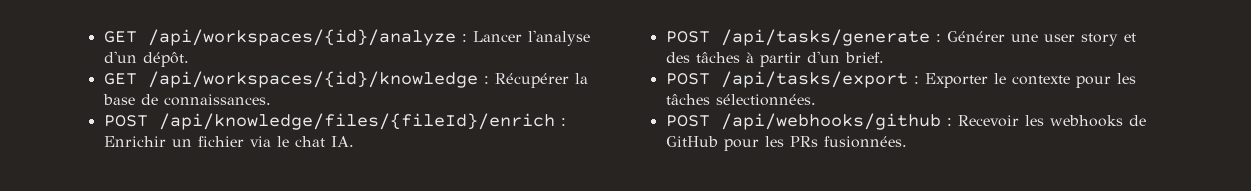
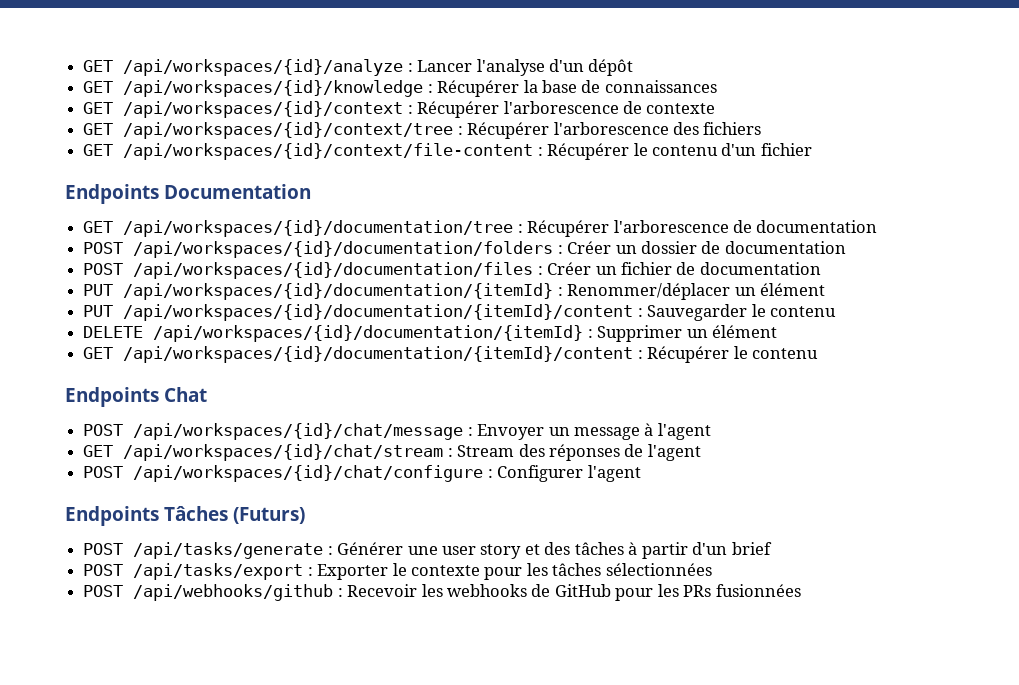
- GET /api/workspaces/{id}/analyze : Lancer l'analyse d'un dépôt.
+ GET /api/workspaces/{id}/analyze : Lancer l'analyse d'un dépôt
- GET /api/workspaces/{id}/knowledge : Récupérer la base de connaissances.
- POST /api/knowledge/files/{fileId}/enrich : Enrichir un fichier via le chat IA.
+ GET /api/workspaces/{id}/knowledge : Récupérer la base de connaissances
+ GET /api/workspaces/{id}/context : Récupérer l'arborescence de contexte
+ GET /api/workspaces/{id}/context/tree : Récupérer l'arborescence des fichiers
+ GET /api/workspaces/{id}/context/file-content : Récupérer le contenu d'un fichier
+ Endpoints Documentation
+ GET /api/workspaces/{id}/documentation/tree : Récupérer l'arborescence de documentation
+ POST /api/workspaces/{id}/documentation/folders : Créer un dossier de documentation
+ POST /api/workspaces/{id}/documentation/files : Créer un fichier de documentation
+ PUT /api/workspaces/{id}/documentation/{itemId} : Renommer/déplacer un élément
+ PUT /api/workspaces/{id}/documentation/{itemId}/content : Sauvegarder le contenu
+ DELETE /api/workspaces/{id}/documentation/{itemId} : Supprimer un élément
+ GET /api/workspaces/{id}/documentation/{itemId}/content : Récupérer le contenu
+ Endpoints Chat
+ POST /api/workspaces/{id}/chat/message : Envoyer un message à l'agent
+ GET /api/workspaces/{id}/chat/stream : Stream des réponses de l'agent
+ POST /api/workspaces/{id}/chat/configure : Configurer l'agent
+ Endpoints Tâches (Futurs)
- POST /api/tasks/generate : Générer une user story et des tâches à partir d'un brief.
+ POST /api/tasks/generate : Générer une user story et des tâches à partir d'un brief
- POST /api/tasks/export : Exporter le contexte pour les tâches sélectionnées.
+ POST /api/tasks/export : Exporter le contexte pour les tâches sélectionnées
- POST /api/webhooks/github : Recevoir les webhooks de GitHub pour les PRs fusionnées.
+ POST /api/webhooks/github : Recevoir les webhooks de GitHub pour les PRs fusionnées

